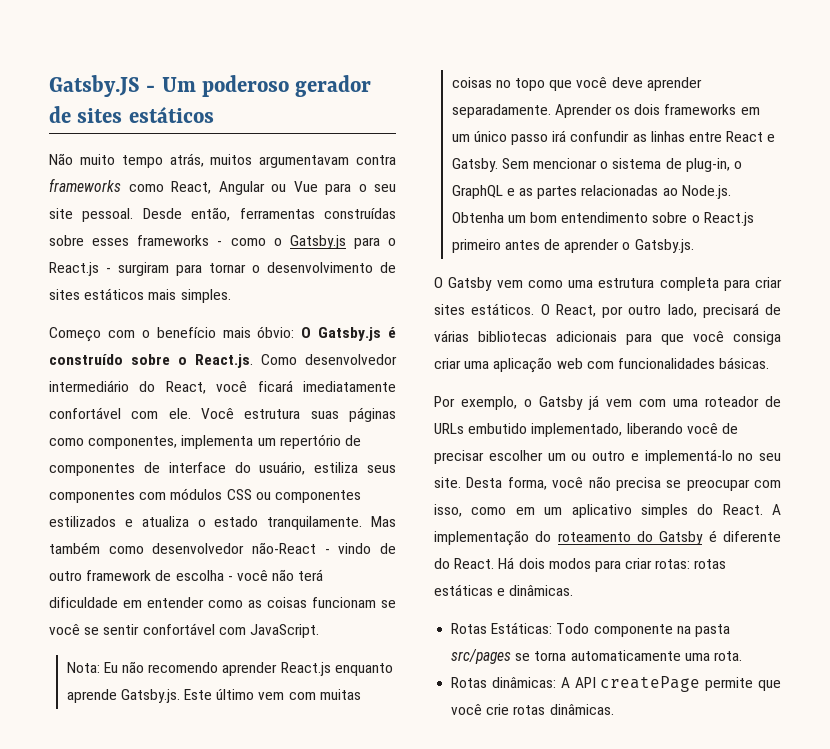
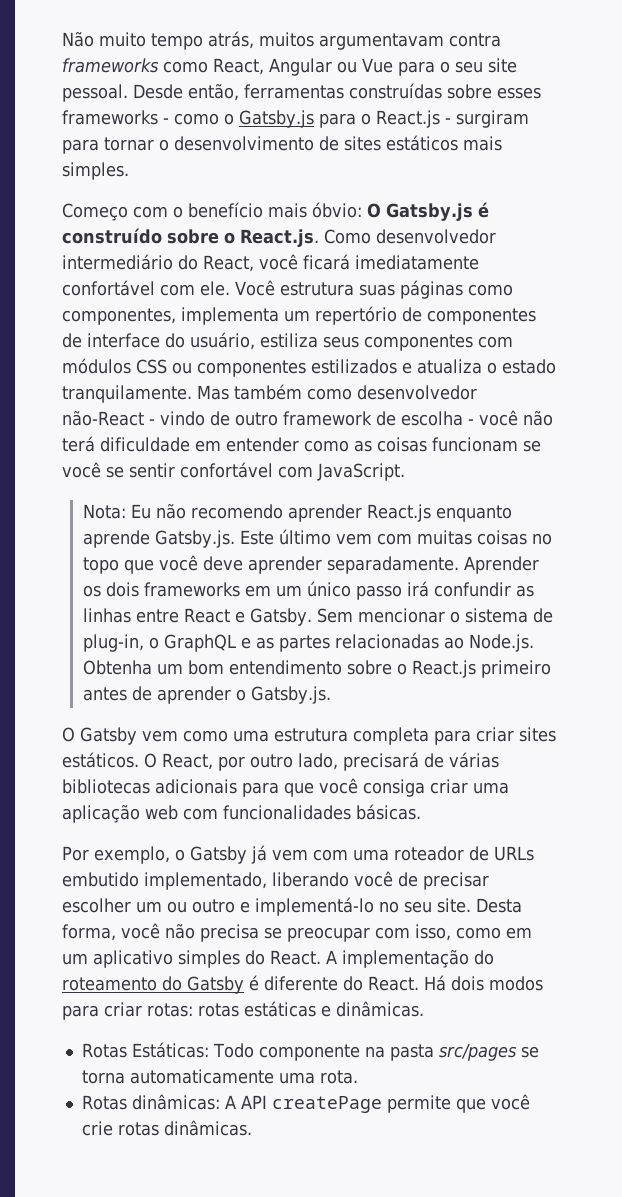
- Gatsby.JS - Um poderoso gerador de sites estáticos

